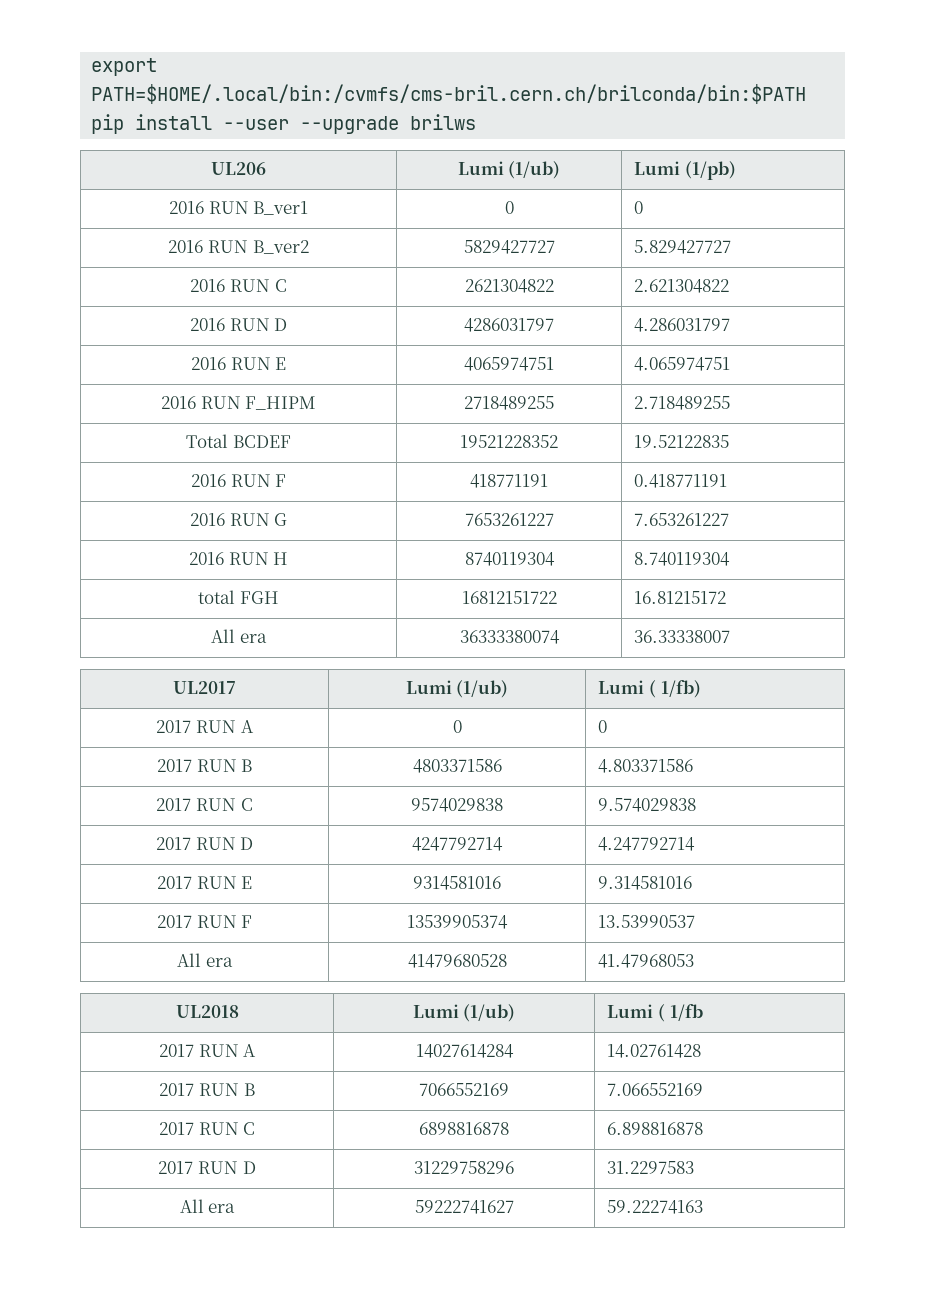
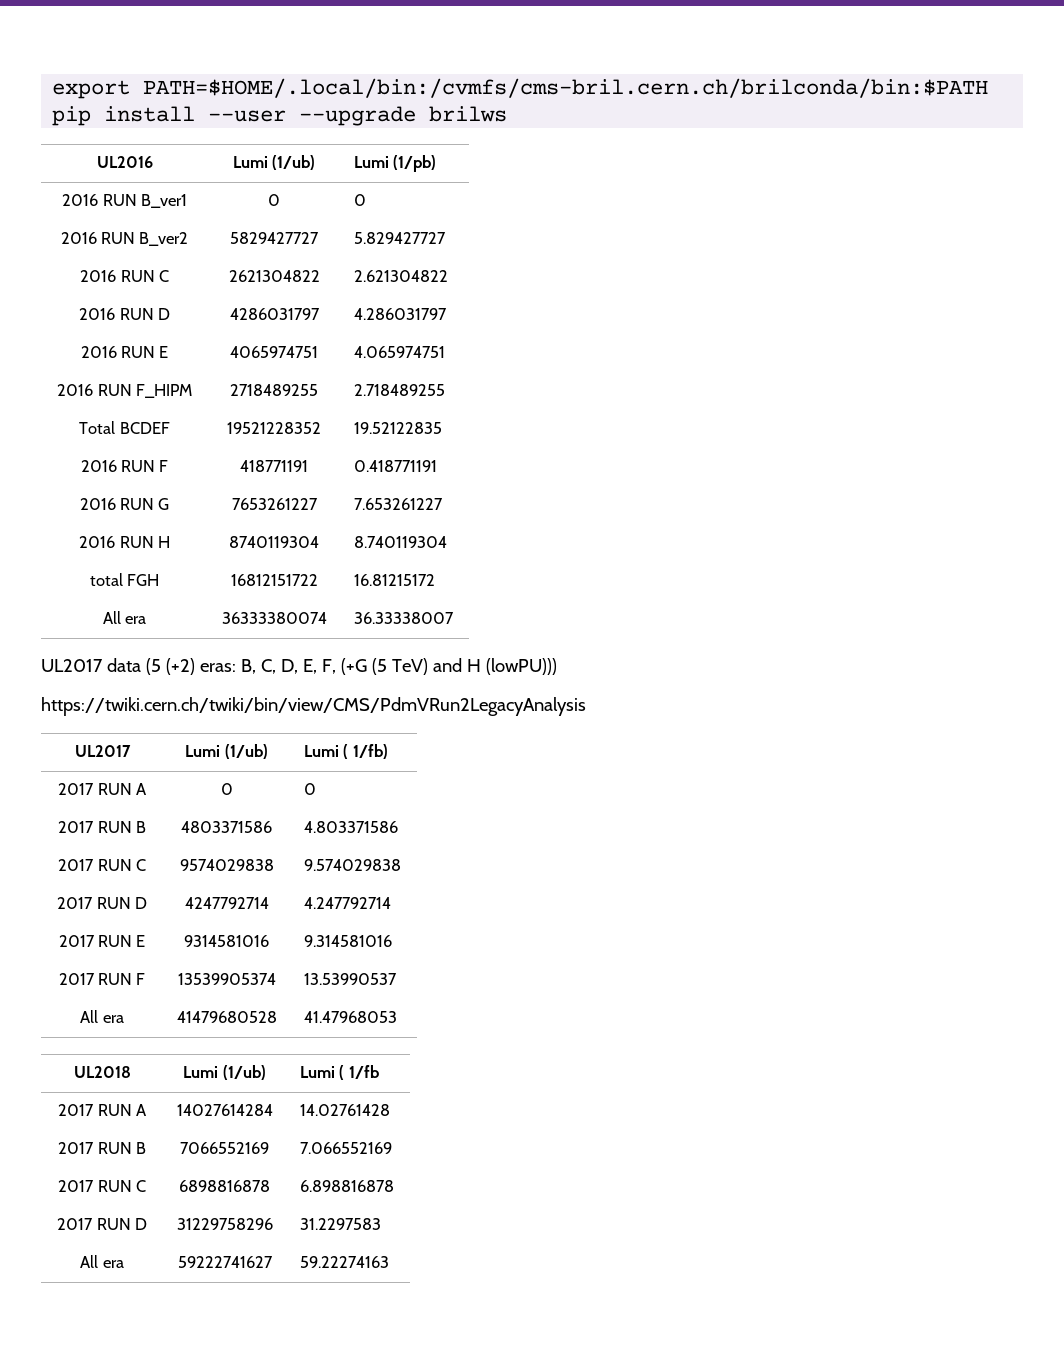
- UL206 | Lumi (1/ub) | Lumi (1/pb)
+ UL2016 | Lumi (1/ub) | Lumi (1/pb)
+ UL2017 data (5 (+2) eras: B, C, D, E, F, (+G (5 TeV) and H (lowPU)))
+ https://twiki.cern.ch/twiki/bin/view/CMS/PdmVRun2LegacyAnalysis

